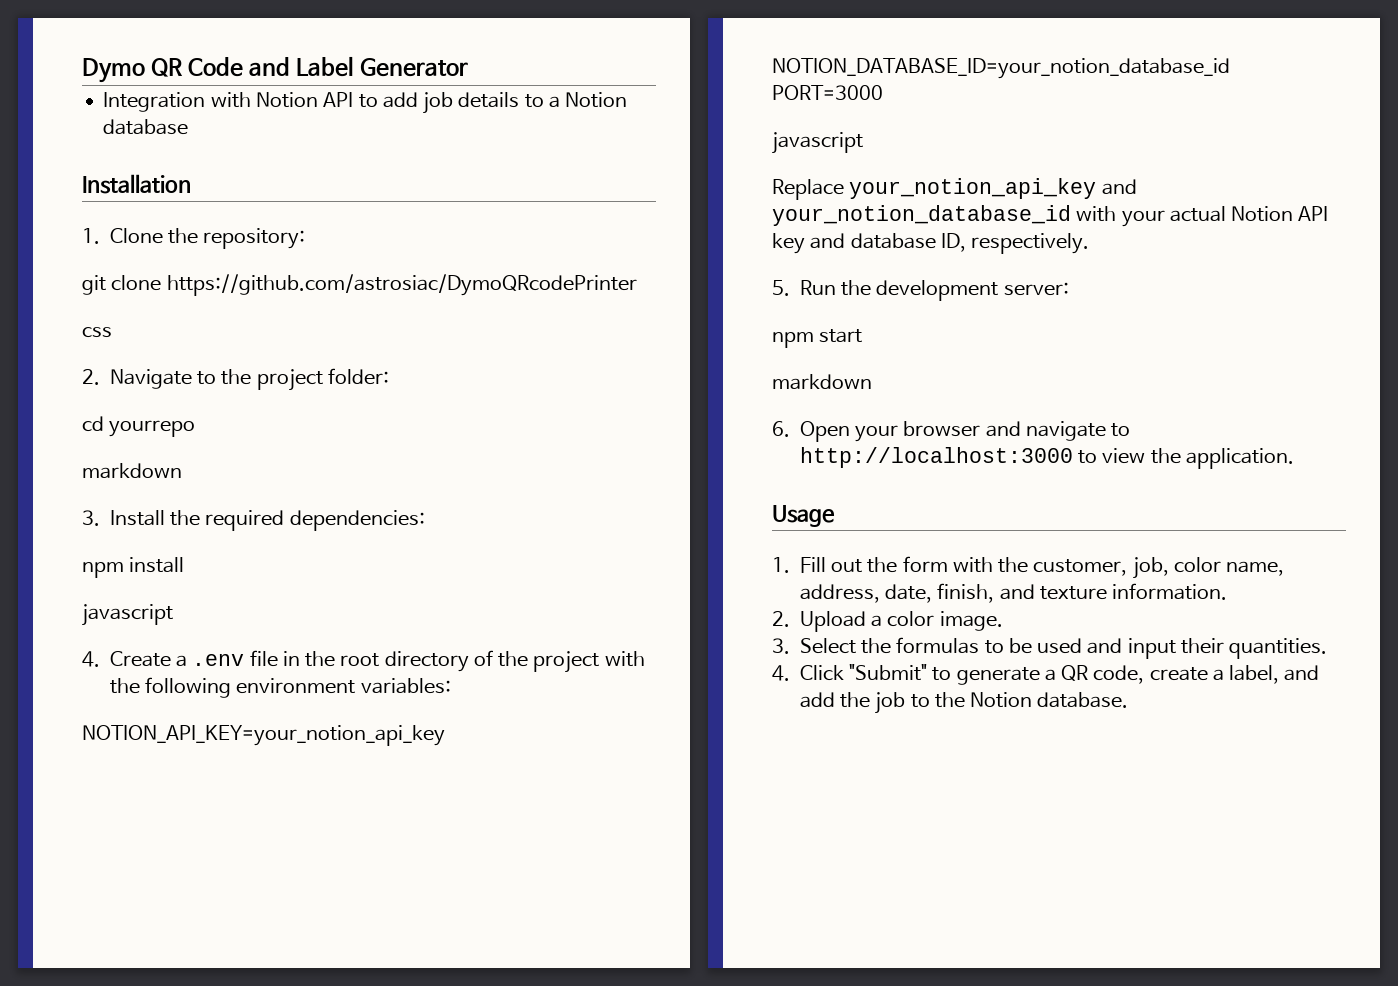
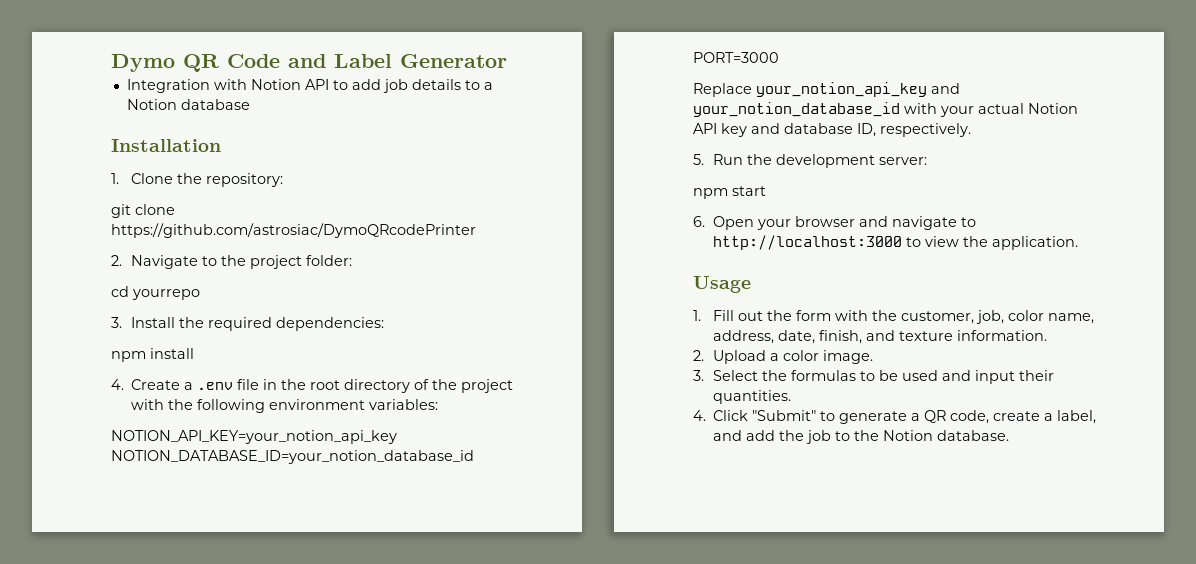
- css
  cd yourrepo
- markdown
  npm install
- javascript
  NOTION_API_KEY=your_notion_api_key NOTION_DATABASE_ID=your_notion_database_id PORT=3000
- javascript
  npm start
- markdown

